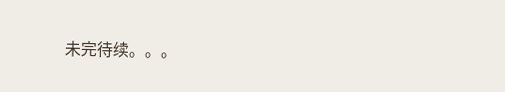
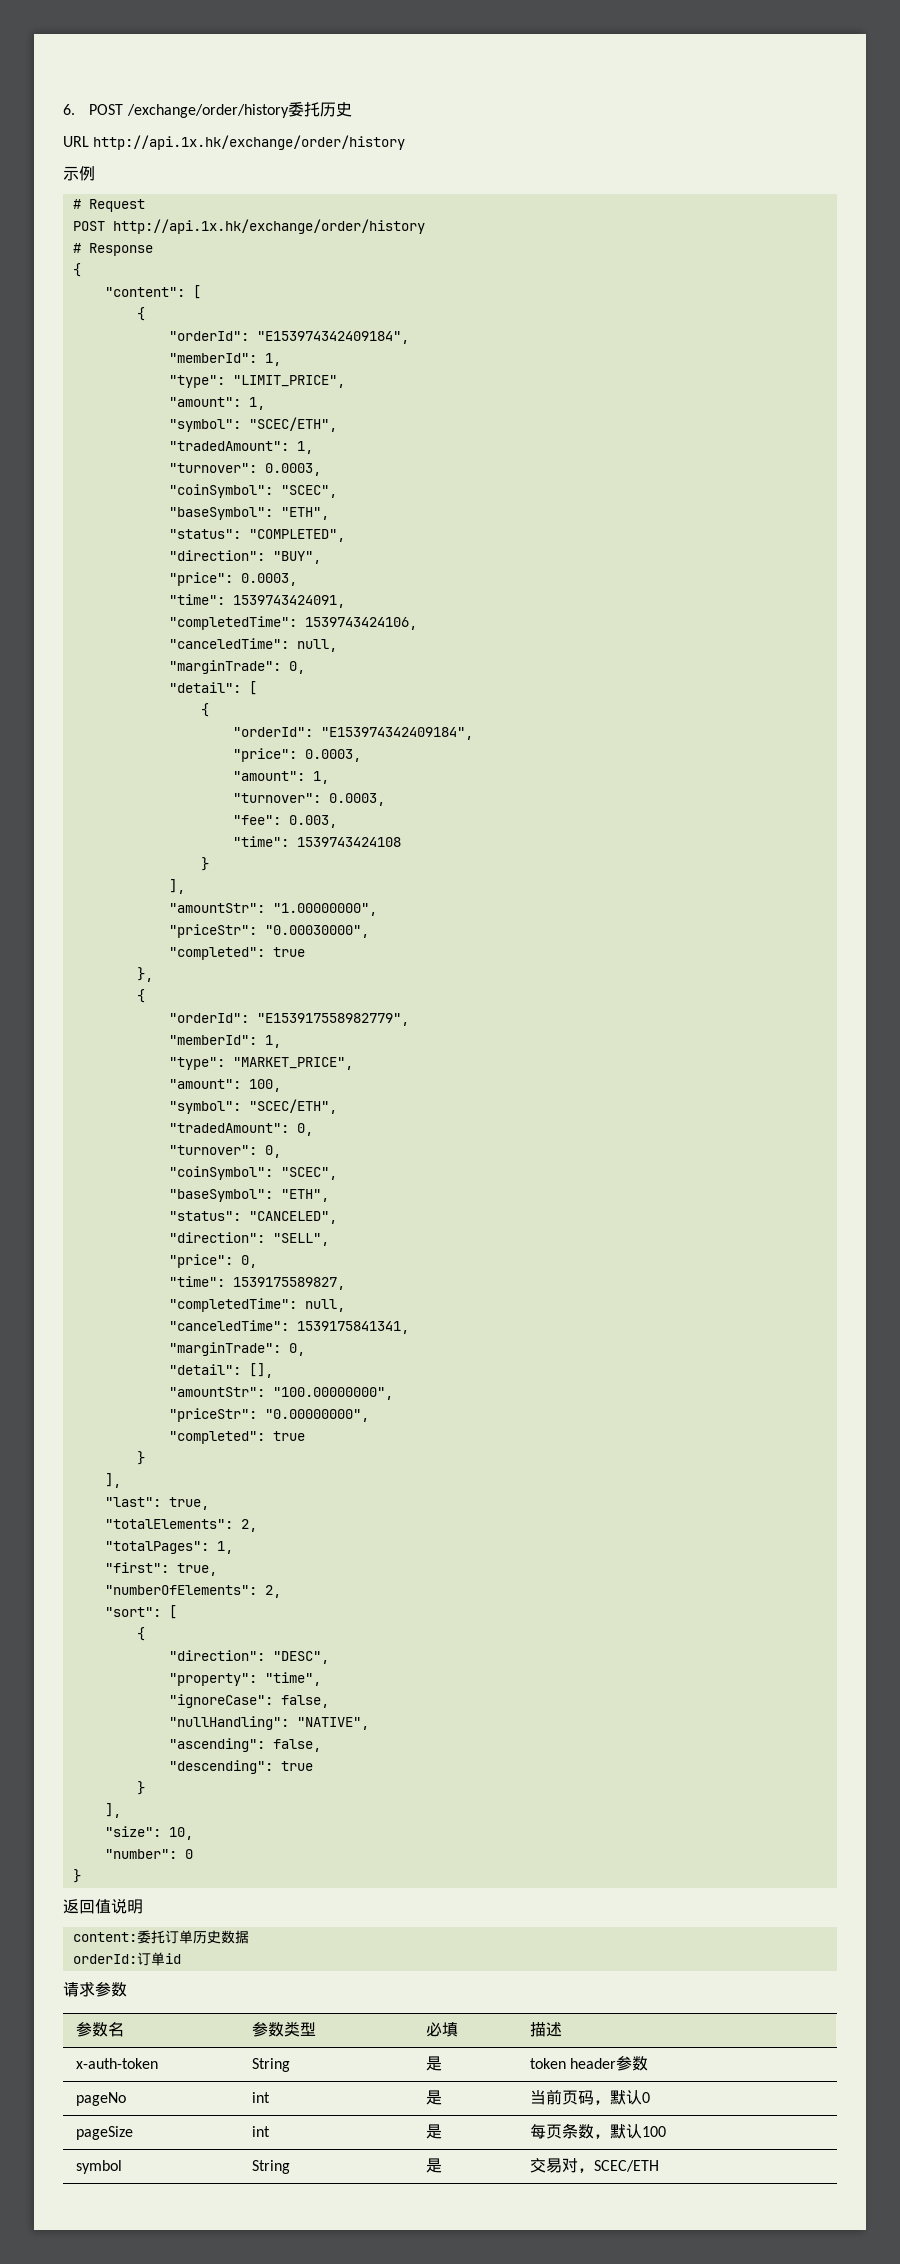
- 未完待续。。。
+ 6. POST /exchange/order/history委托历史
+ URL http://api.1x.hk/exchange/order/history
+ 示例
+ # Request
+ POST http://api.1x.hk/exchange/order/history
+ # Response
+ {
+ "content": [
+ {
+ "orderId": "E153974342409184",
+ "memberId": 1,
+ "type": "LIMIT_PRICE",
+ "amount": 1,
+ "symbol": "SCEC/ETH",
+ "tradedAmount": 1,
+ "turnover": 0.0003,
+ "coinSymbol": "SCEC",
+ "baseSymbol": "ETH",
+ "status": "COMPLETED",
+ "direction": "BUY",
+ "price": 0.0003,
+ "time": 1539743424091,
+ "completedTime": 1539743424106,
+ "canceledTime": null,
+ "marginTrade": 0,
+ "detail": [
+ {
+ "orderId": "E153974342409184",
+ "price": 0.0003,
+ "amount": 1,
+ "turnover": 0.0003,
+ "fee": 0.003,
+ "time": 1539743424108
+ }
+ ],
+ "amountStr": "1.00000000",
+ "priceStr": "0.00030000",
+ "completed": true
+ },
+ {
+ "orderId": "E153917558982779",
+ "memberId": 1,
+ "type": "MARKET_PRICE",
+ "amount": 100,
+ "symbol": "SCEC/ETH",
+ "tradedAmount": 0,
+ "turnover": 0,
+ "coinSymbol": "SCEC",
+ "baseSymbol": "ETH",
+ "status": "CANCELED",
+ "direction": "SELL",
+ "price": 0,
+ "time": 1539175589827,
+ "completedTime": null,
+ "canceledTime": 1539175841341,
+ "marginTrade": 0,
+ "detail": [],
+ "amountStr": "100.00000000",
+ "priceStr": "0.00000000",
+ "completed": true
+ }
+ ],
+ "last": true,
+ "totalElements": 2,
+ "totalPages": 1,
+ "first": true,
+ "numberOfElements": 2,
+ "sort": [
+ {
+ "direction": "DESC",
+ "property": "time",
+ "ignoreCase": false,
+ "nullHandling": "NATIVE",
+ "ascending": false,
+ "descending": true
+ }
+ ],
+ "size": 10,
+ "number": 0
+ }
+ 返回值说明
+ content:委托订单历史数据
+ orderId:订单id
+ 请求参数
+ 参数名 | 参数类型 | 必填 | 描述
+ x-auth-token | String | 是 | token header参数
+ pageNo | int | 是 | 当前页码，默认0
+ pageSize | int | 是 | 每页条数，默认100
+ symbol | String | 是 | 交易对，SCEC/ETH

